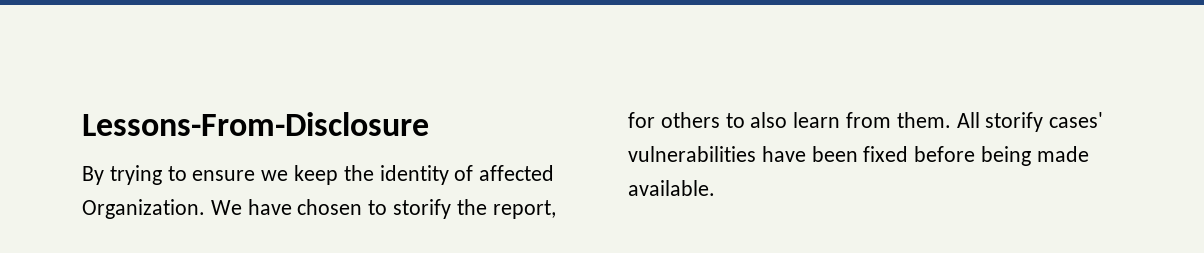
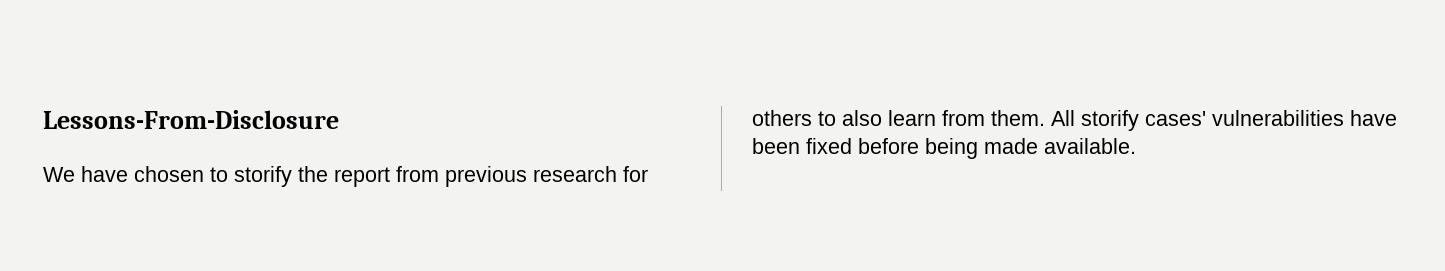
- By trying to ensure we keep the identity of affected Organization. We have chosen to storify the report, for others to also learn from them.
+ We have chosen to storify the report from previous research for others to also learn from them.

